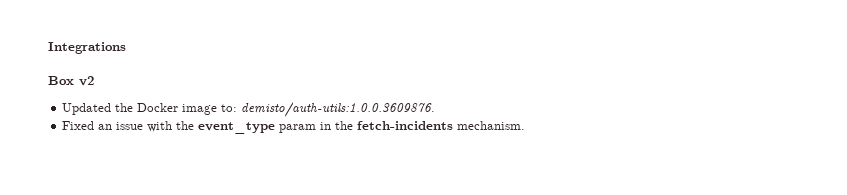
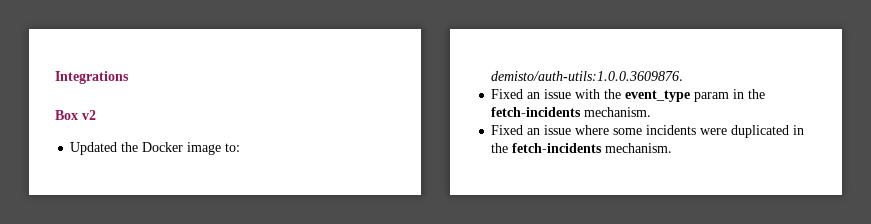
+ Fixed an issue where some incidents were duplicated in the fetch-incidents mechanism.

